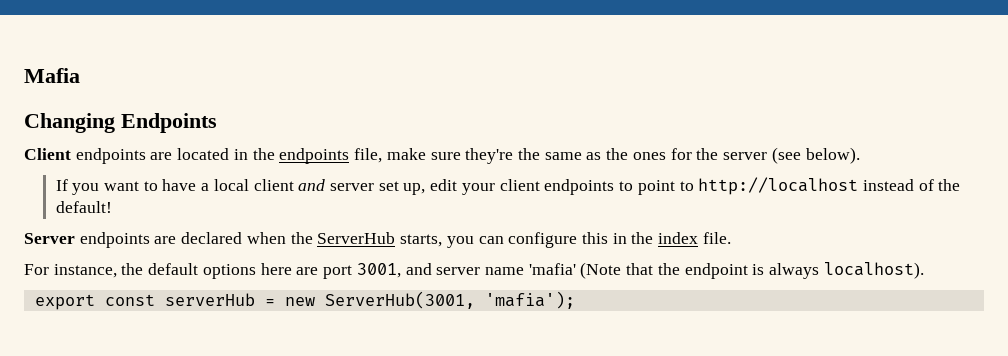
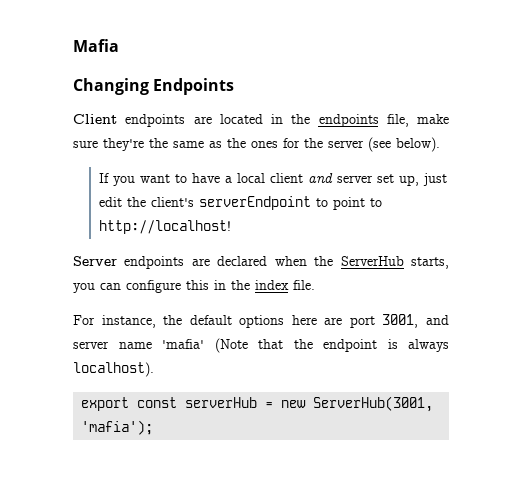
- If you want to have a local client and server set up, edit your client endpoints to point to http://localhost instead of the default!
+ If you want to have a local client and server set up, just edit the client's serverEndpoint to point to http://localhost!

